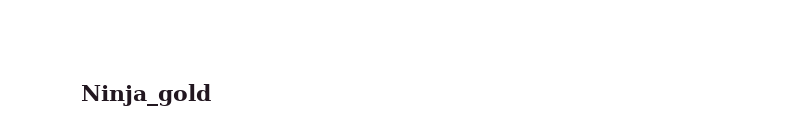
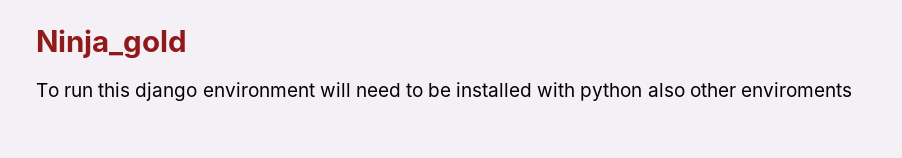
+ To run this django environment will need to be installed with python also other enviroments

